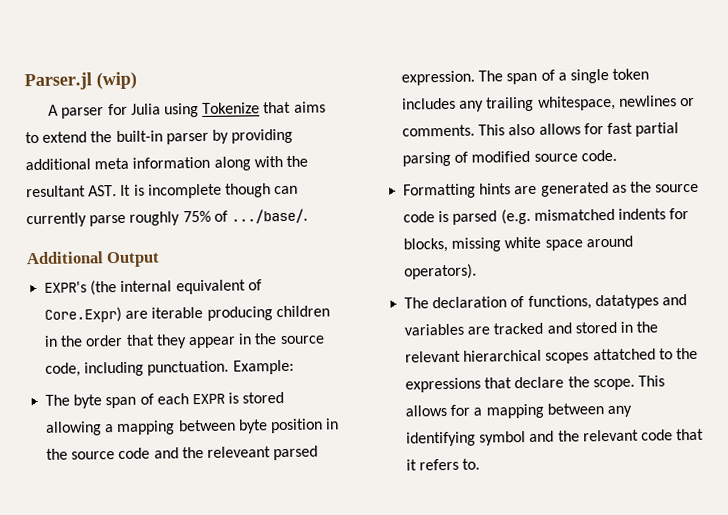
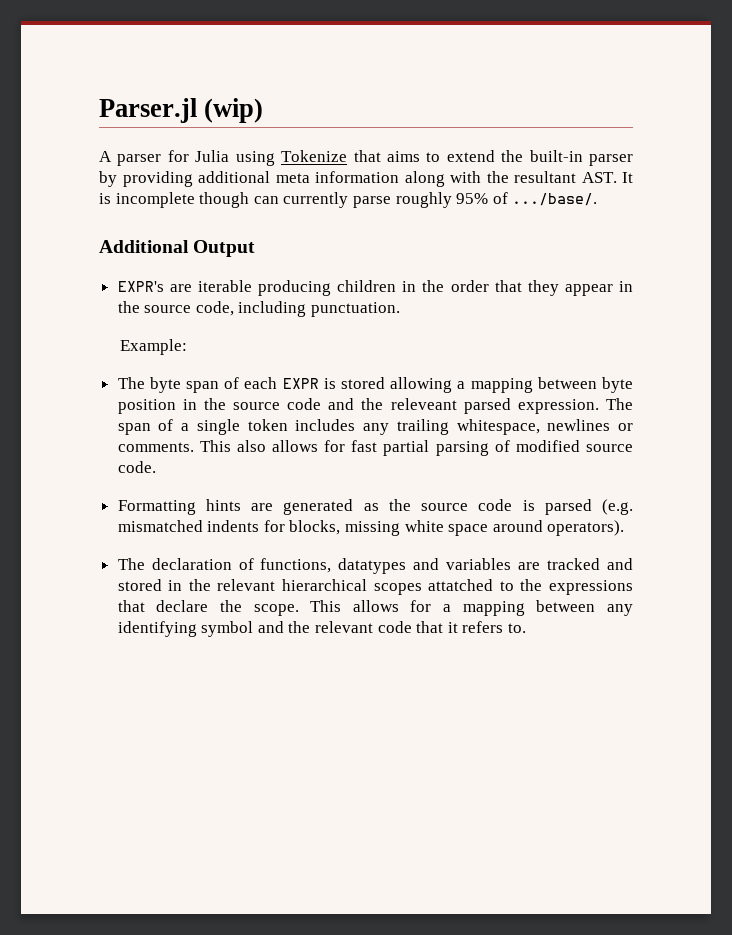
- A parser for Julia using Tokenize that aims to extend the built-in parser by providing additional meta information along with the resultant AST. It is incomplete though can currently parse roughly 75% of .../base/.
+ A parser for Julia using Tokenize that aims to extend the built-in parser by providing additional meta information along with the resultant AST. It is incomplete though can currently parse roughly 95% of .../base/.
- EXPR's (the internal equivalent of Core.Expr) are iterable producing children in the order that they appear in the source code, including punctuation. Example:
+ EXPR's are iterable producing children in the order that they appear in the source code, including punctuation.
+ Example:

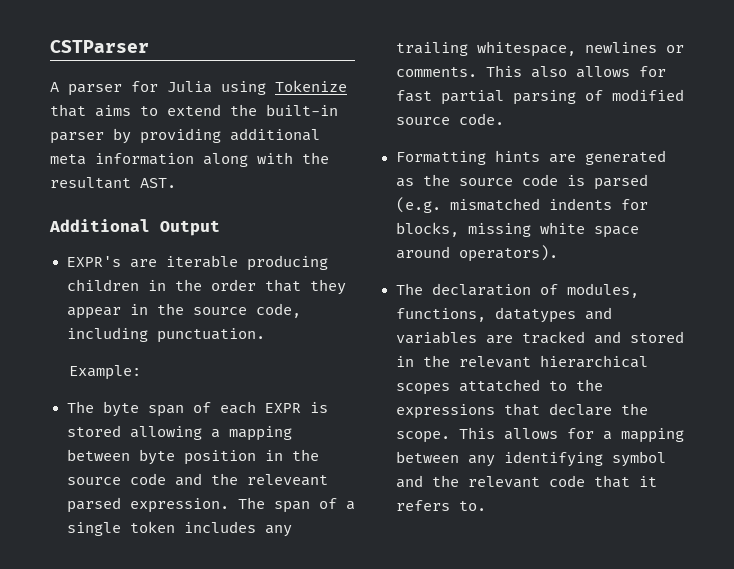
- Parser.jl (wip)
+ CSTParser
- A parser for Julia using Tokenize that aims to extend the built-in parser by providing additional meta information along with the resultant AST. It is incomplete though can currently parse roughly 95% of .../base/.
+ A parser for Julia using Tokenize that aims to extend the built-in parser by providing additional meta information along with the resultant AST.
- The declaration of functions, datatypes and variables are tracked and stored in the relevant hierarchical scopes attatched to the expressions that declare the scope.
+ The declaration of modules, functions, datatypes and variables are tracked and stored in the relevant hierarchical scopes attatched to the expressions that declare the scope.

